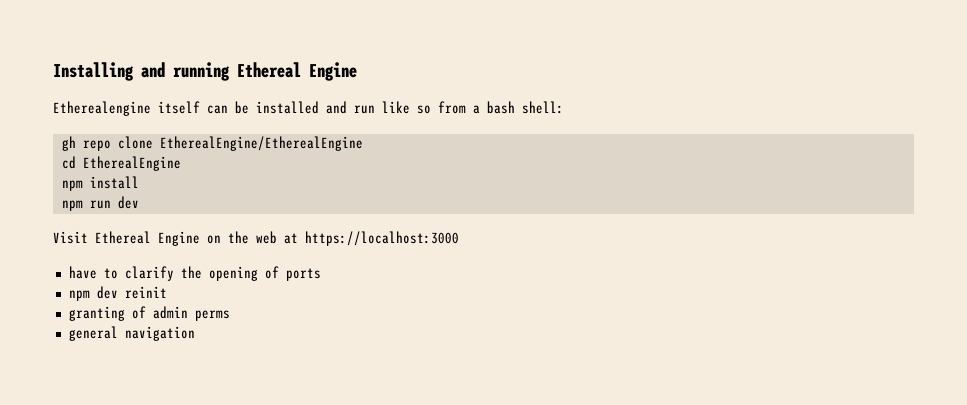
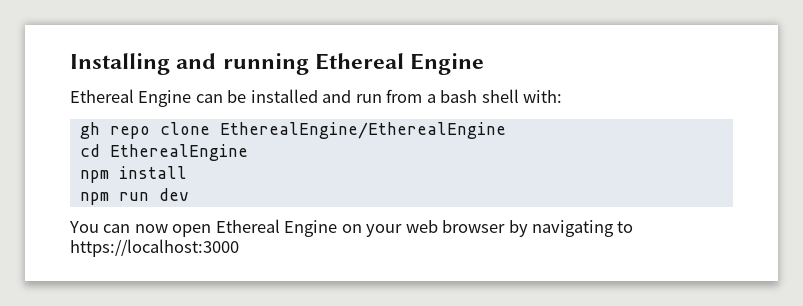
- Etherealengine itself can be installed and run like so from a bash shell:
+ Ethereal Engine can be installed and run from a bash shell with:
- Visit Ethereal Engine on the web at https://localhost:3000
- have to clarify the opening of ports
- npm dev reinit
- granting of admin perms
- general navigation
+ You can now open Ethereal Engine on your web browser by navigating to https://localhost:3000

